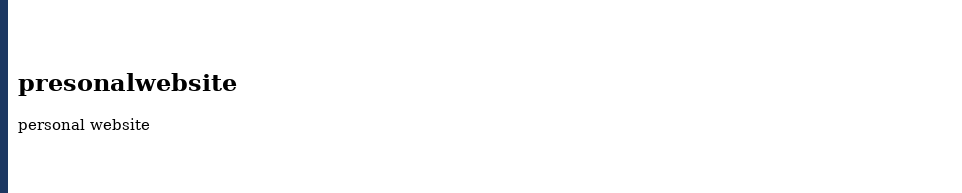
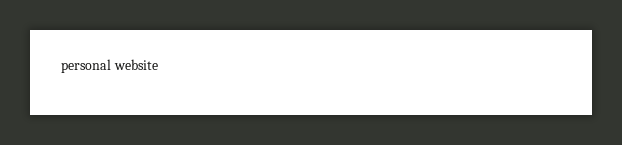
- presonalwebsite

